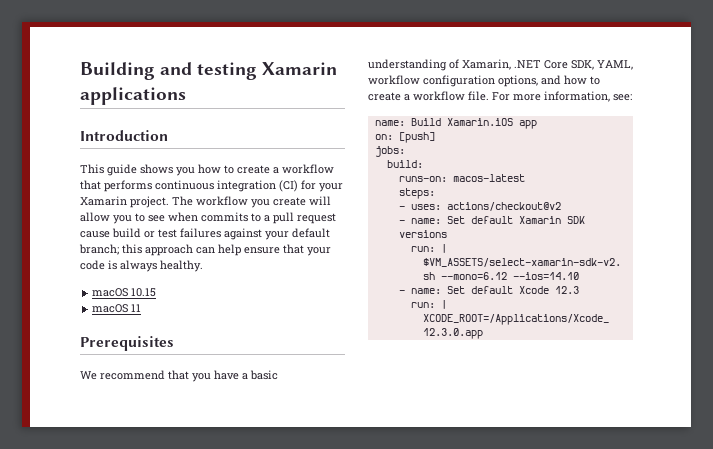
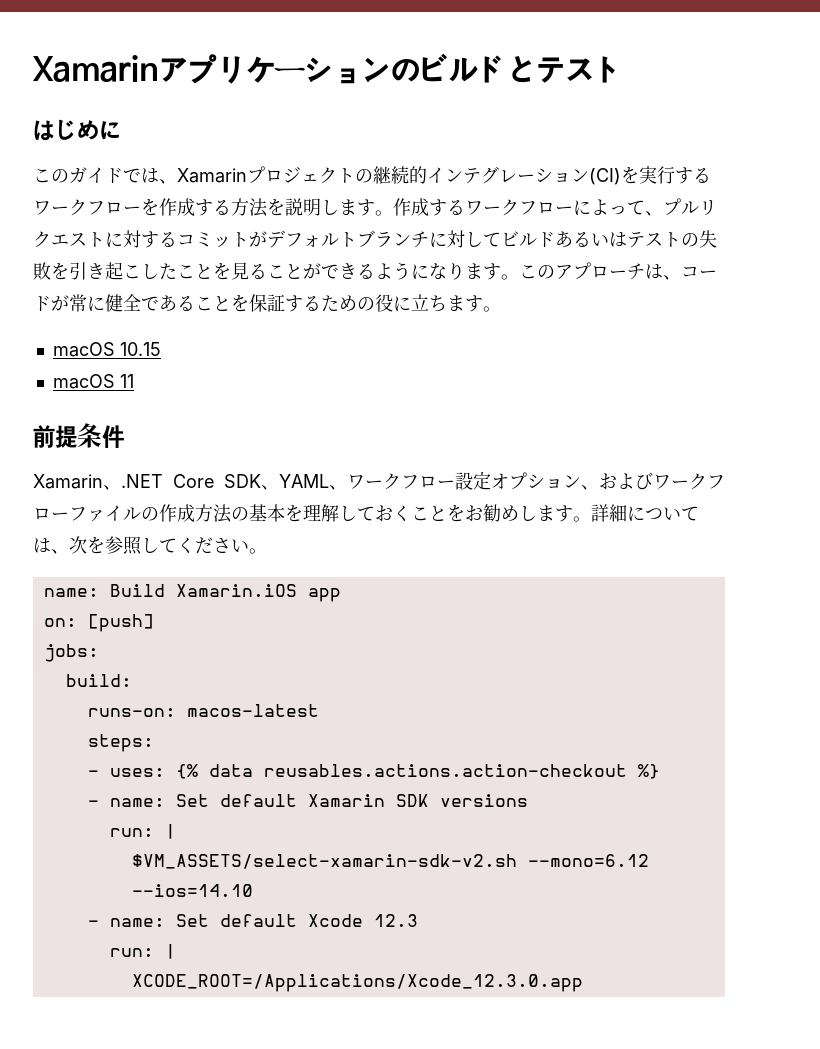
- Building and testing Xamarin applications
- Introduction
- This guide shows you how to create a workflow that performs continuous integration (CI) for your Xamarin project. The workflow you create will allow you to see when commits to a pull request cause build or test failures against your default branch; this approach can help ensure that your code is always healthy.
+ Xamarinアプリケーションのビルドとテスト
+ はじめに
+ このガイドでは、Xamarinプロジェクトの継続的インテグレーション(CI)を実行するワークフローを作成する方法を説明します。作成するワークフローによって、プルリクエストに対するコミットがデフォルトブランチに対してビルドあるいはテストの失敗を引き起こしたことを見ることができるようになります。このアプローチは、コードが常に健全であることを保証するための役に立ちます。
  macOS 10.15
  macOS 11
- Prerequisites
- We recommend that you have a basic understanding of Xamarin, .NET Core SDK, YAML, workflow configuration options, and how to create a workflow file. For more information, see:
+ 前提条件
+ Xamarin、.NET Core SDK、YAML、ワークフロー設定オプション、およびワークフローファイルの作成方法の基本を理解しておくことをお勧めします。詳細については、次を参照してください。
- - uses: actions/checkout@v2
+ - uses: {% data reusables.actions.action-checkout %}

